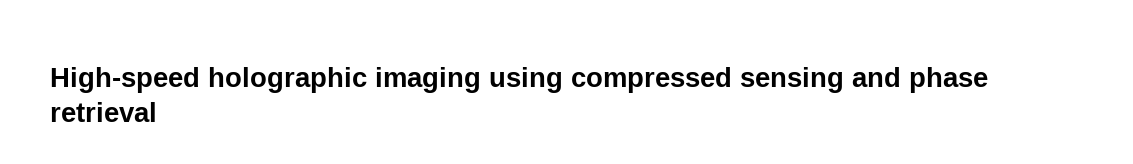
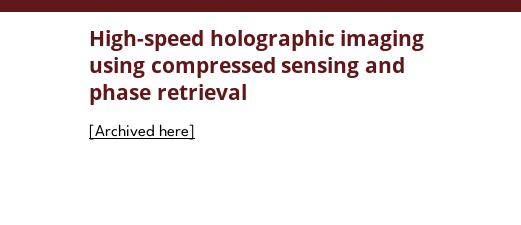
+ [Archived here]

